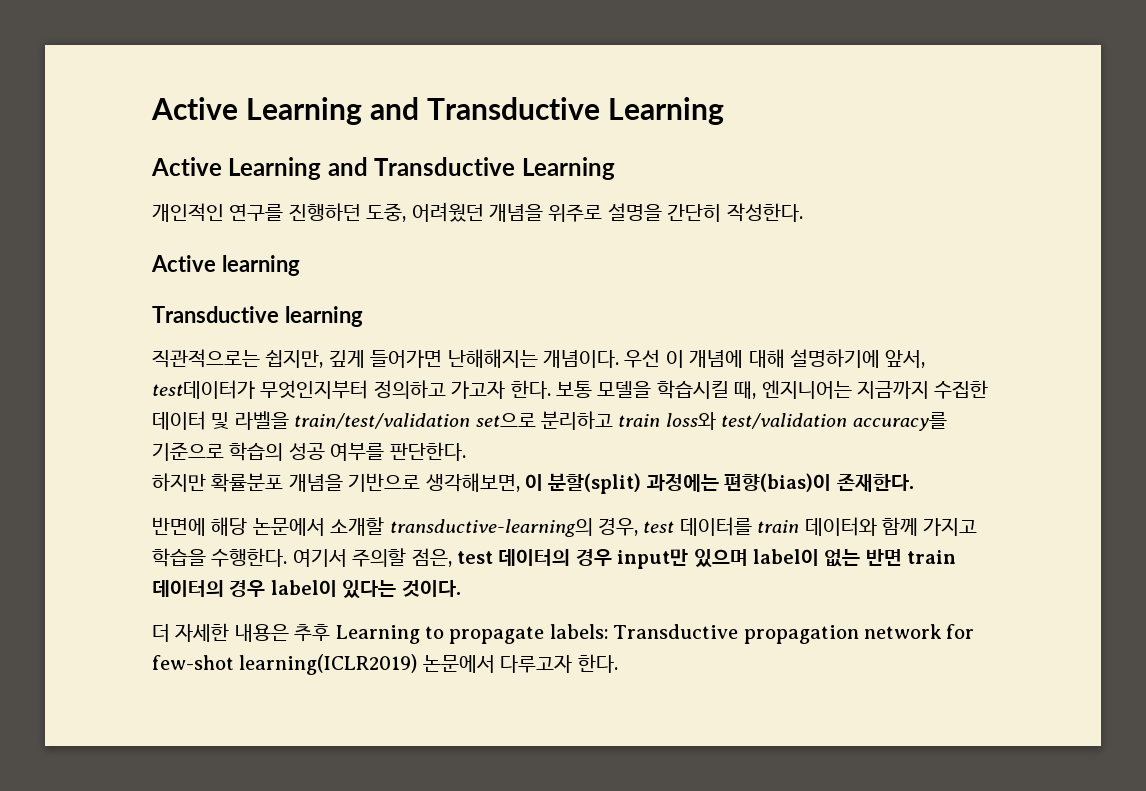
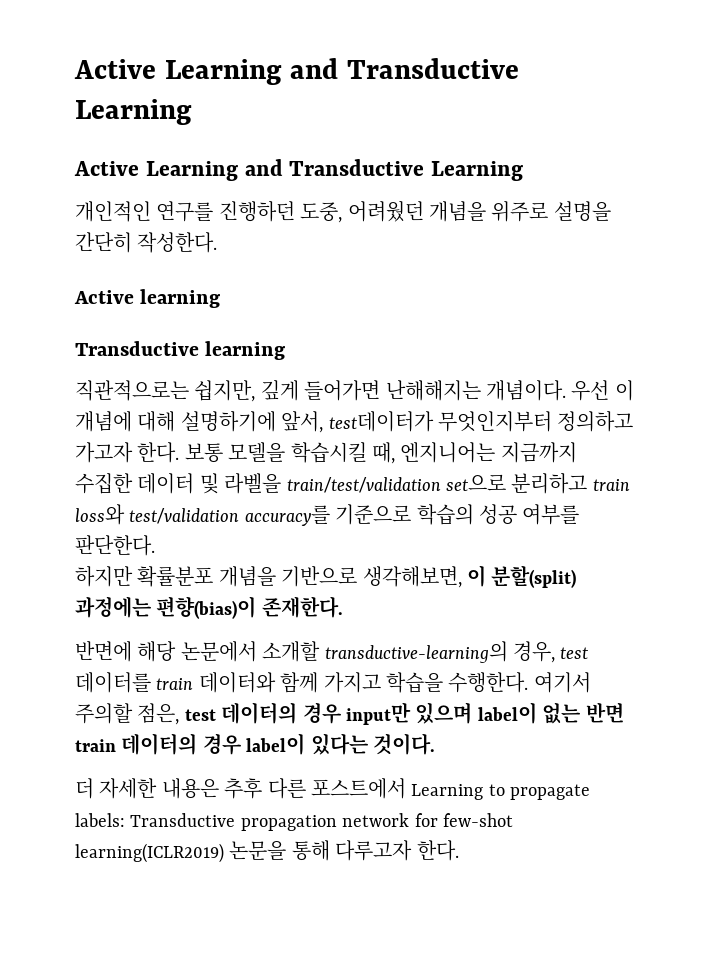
- 더 자세한 내용은 추후 Learning to propagate labels: Transductive propagation network for few-shot learning(ICLR2019) 논문에서 다루고자 한다.
+ 더 자세한 내용은 추후 다른 포스트에서 Learning to propagate labels: Transductive propagation network for few-shot learning(ICLR2019) 논문을 통해 다루고자 한다.

